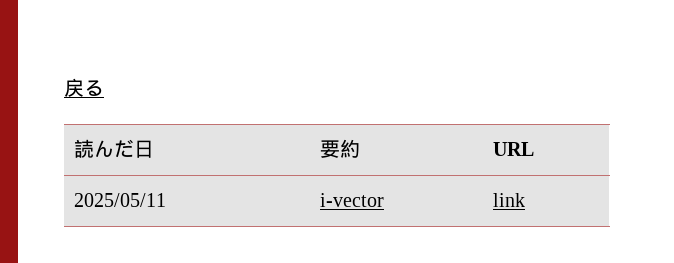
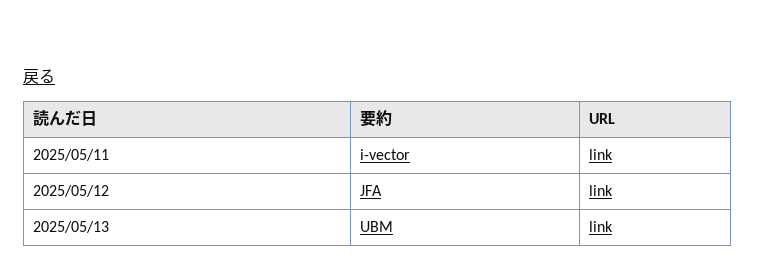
+ 2025/05/12 | JFA | link
+ 2025/05/13 | UBM | link

